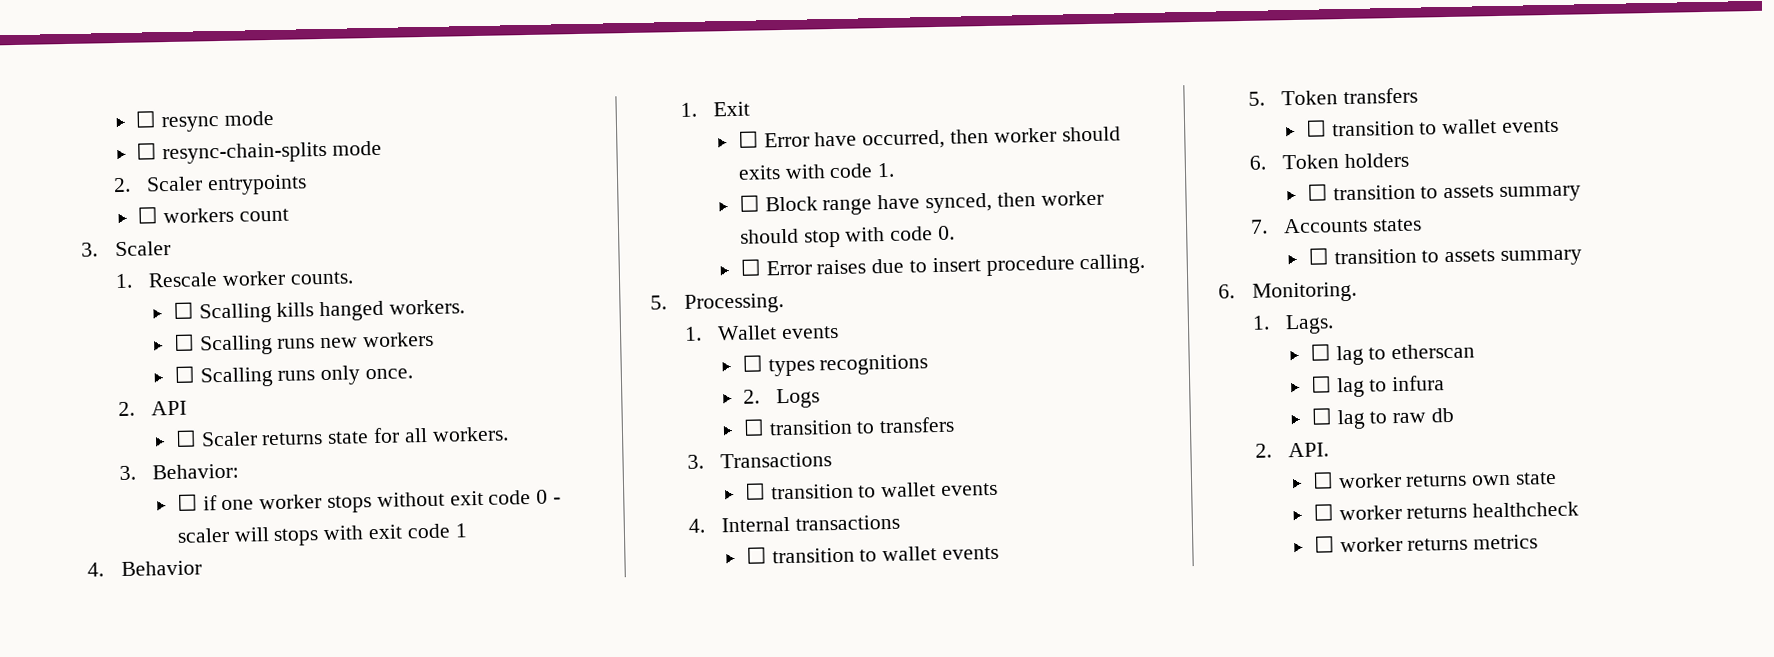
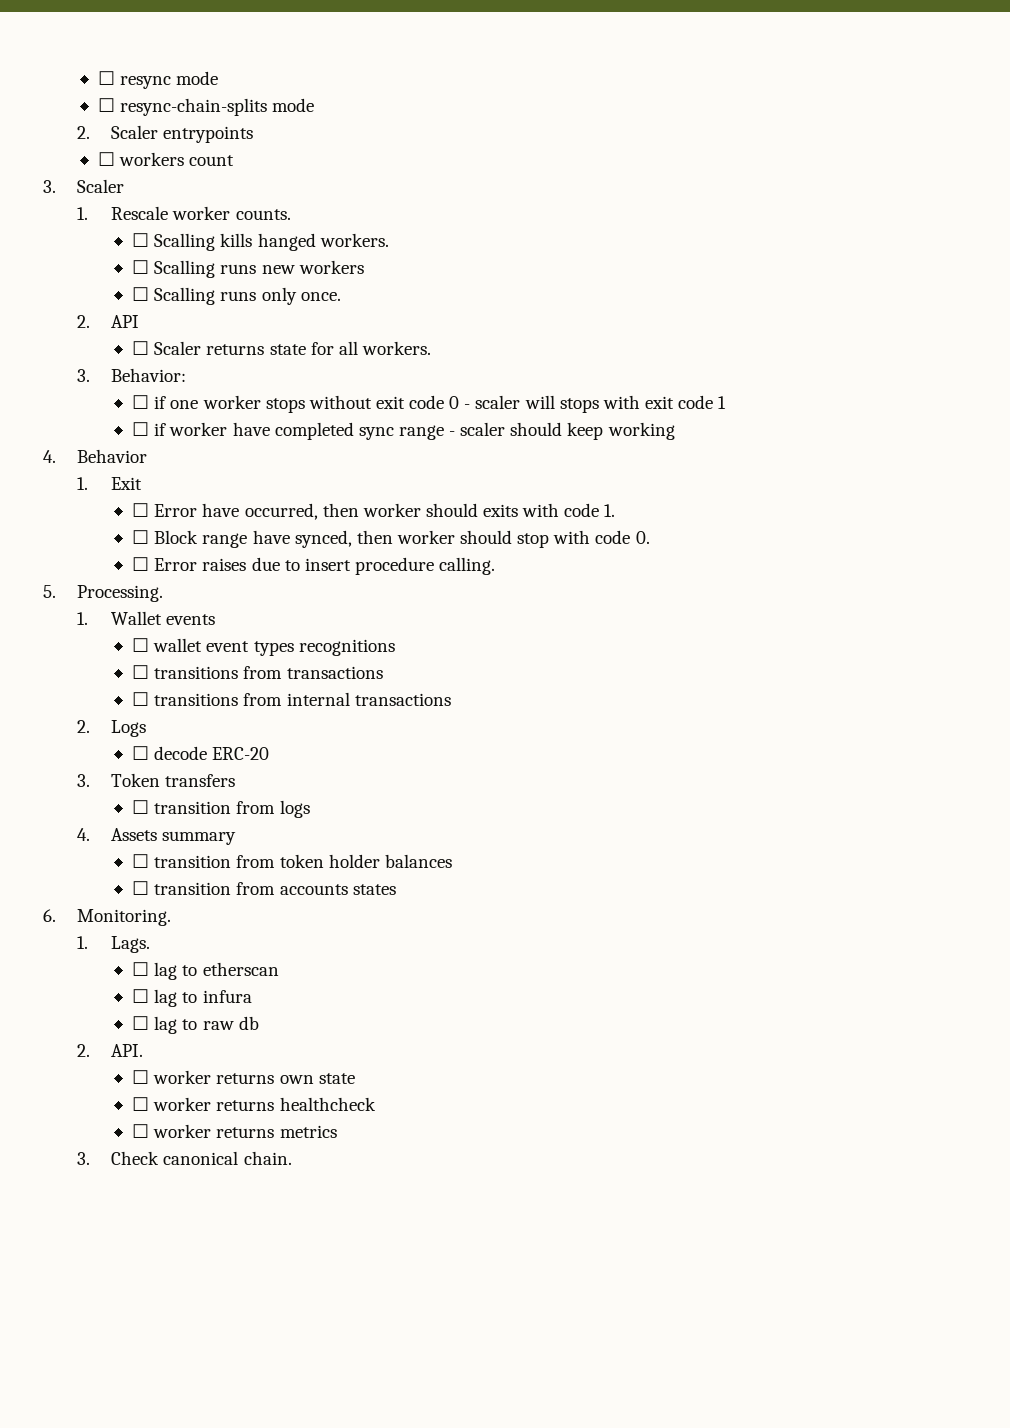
+ ☐ if worker have completed sync range - scaler should keep working
- ☐ types recognitions
+ ☐ wallet event types recognitions
+ ☐ transitions from transactions
+ ☐ transitions from internal transactions
  2. Logs
- ☐ transition to transfers
- 3. Transactions
- ☐ transition to wallet events
- 4. Internal transactions
- ☐ transition to wallet events
- 5. Token transfers
- ☐ transition to wallet events
- 6. Token holders
- ☐ transition to assets summary
- 7. Accounts states
- ☐ transition to assets summary
+ ☐ decode ERC-20
+ 3. Token transfers
+ ☐ transition from logs
+ 4. Assets summary
+ ☐ transition from token holder balances
+ ☐ transition from accounts states
+ 3. Check canonical chain.

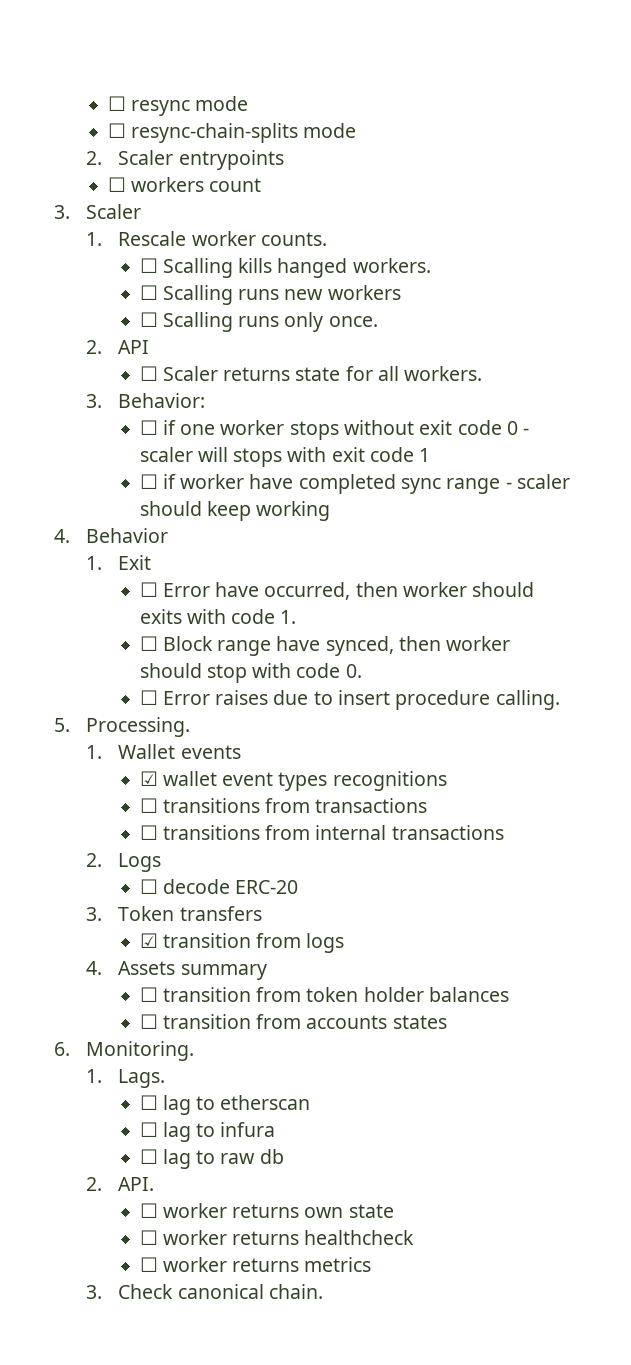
- ☐ wallet event types recognitions
+ ☑ wallet event types recognitions
- ☐ transition from logs
+ ☑ transition from logs

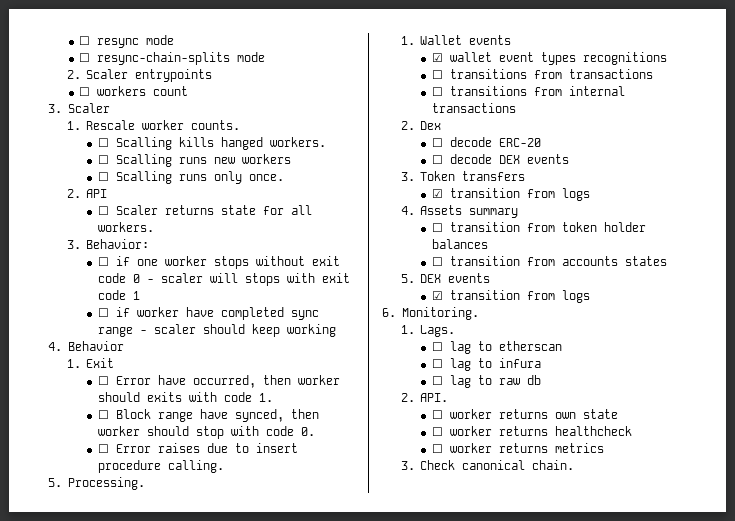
- 2. Logs
+ 2. Dex
+ ☐ decode DEX events
+ 5. DEX events
+ ☑ transition from logs

